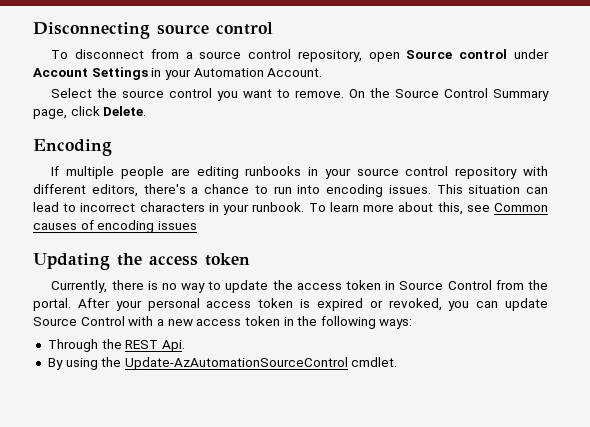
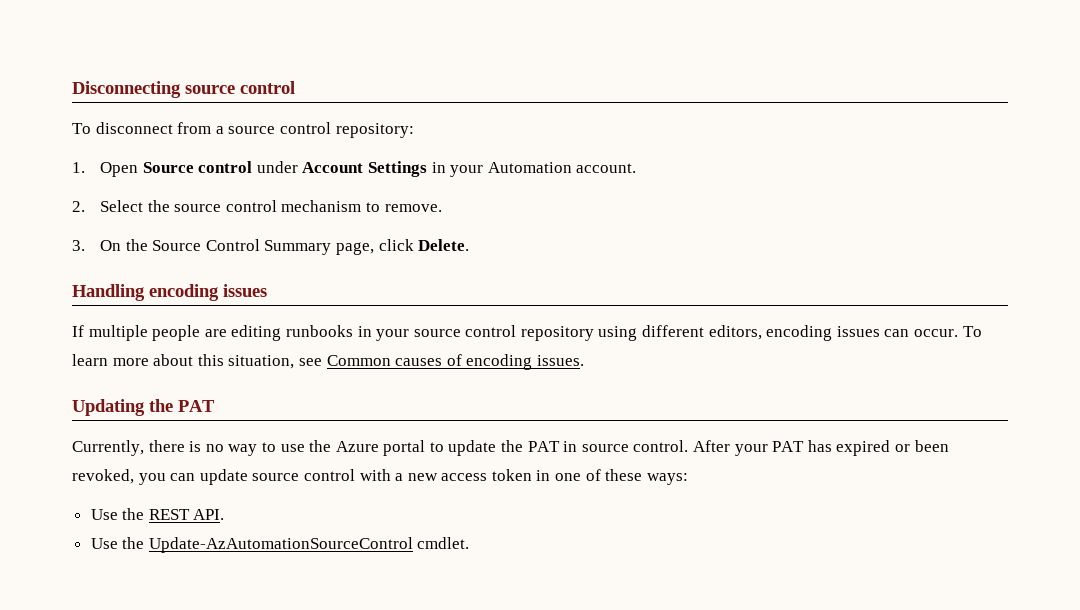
- To disconnect from a source control repository, open Source control under Account Settings in your Automation Account.
- Select the source control you want to remove. On the Source Control Summary page, click Delete.
+ To disconnect from a source control repository:
+ 1. Open Source control under Account Settings in your Automation account.
+ 2. Select the source control mechanism to remove.
+ 3. On the Source Control Summary page, click Delete.
- Encoding
+ Handling encoding issues
- If multiple people are editing runbooks in your source control repository with different editors, there's a chance to run into encoding issues. This situation can lead to incorrect characters in your runbook.
+ If multiple people are editing runbooks in your source control repository using different editors, encoding issues can occur.
- To learn more about this, see Common causes of encoding issues
+ To learn more about this situation, see Common causes of encoding issues.
- Updating the access token
+ Updating the PAT
- Currently, there is no way to update the access token in Source Control from the portal. After your personal access token is expired or revoked, you can update Source Control with a new access token in the following ways:
+ Currently, there is no way to use the Azure portal to update the PAT in source control. After your PAT has expired or been revoked, you can update source control with a new access token in one of these ways:
- Through the REST Api.
- By using the Update-AzAutomationSourceControl cmdlet.
+ Use the REST API.
+ Use the Update-AzAutomationSourceControl cmdlet.

